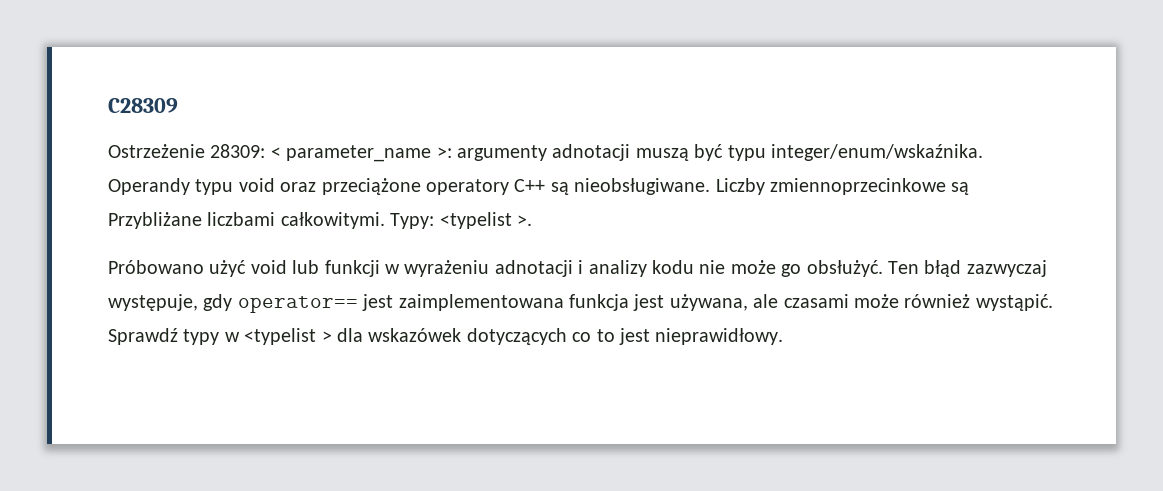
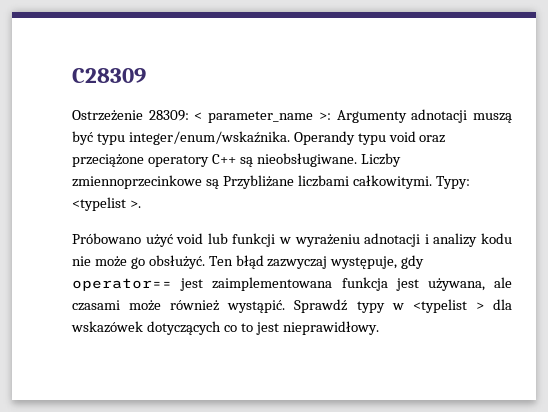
- Ostrzeżenie 28309: < parameter_name >: argumenty adnotacji muszą być typu integer/enum/wskaźnika.
+ Ostrzeżenie 28309: < parameter_name >: Argumenty adnotacji muszą być typu integer/enum/wskaźnika.

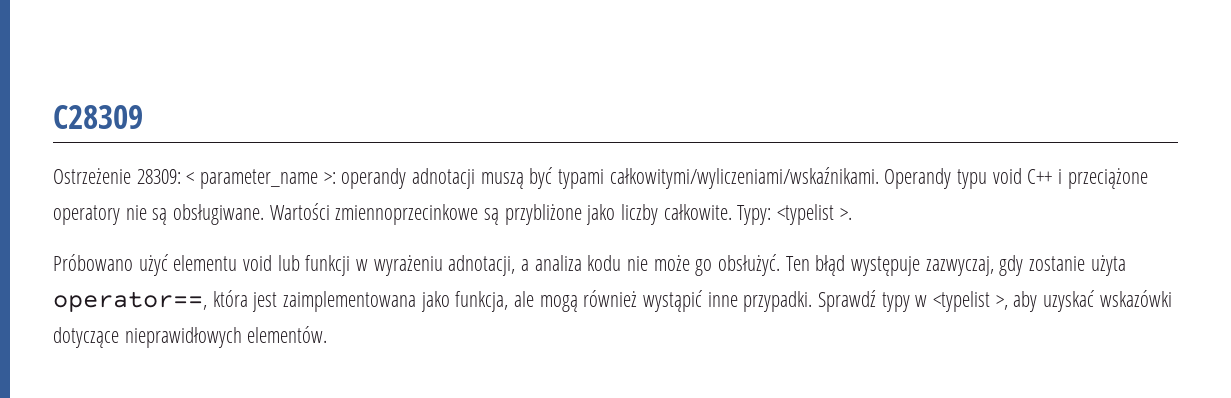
- Ostrzeżenie 28309: < parameter_name >: Argumenty adnotacji muszą być typu integer/enum/wskaźnika.
+ Ostrzeżenie 28309: < parameter_name >: operandy adnotacji muszą być typami całkowitymi/wyliczeniami/wskaźnikami.
- Operandy typu void oraz przeciążone operatory C++ są nieobsługiwane. Liczby zmiennoprzecinkowe są Przybliżane liczbami całkowitymi.
+ Operandy typu void C++ i przeciążone operatory nie są obsługiwane. Wartości zmiennoprzecinkowe są przybliżone jako liczby całkowite.
- Próbowano użyć void lub funkcji w wyrażeniu adnotacji i analizy kodu nie może go obsłużyć.
+ Próbowano użyć elementu void lub funkcji w wyrażeniu adnotacji, a analiza kodu nie może go obsłużyć.
- Ten błąd zazwyczaj występuje, gdy operator== jest zaimplementowana funkcja jest używana, ale czasami może również wystąpić. Sprawdź typy w <typelist > dla wskazówek dotyczących co to jest nieprawidłowy.
+ Ten błąd występuje zazwyczaj, gdy zostanie użyta operator==, która jest zaimplementowana jako funkcja, ale mogą również wystąpić inne przypadki. Sprawdź typy w <typelist >, aby uzyskać wskazówki dotyczące nieprawidłowych elementów.

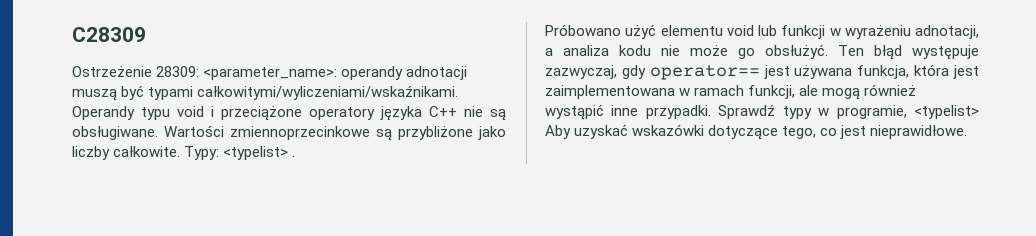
- Ostrzeżenie 28309: < parameter_name >: operandy adnotacji muszą być typami całkowitymi/wyliczeniami/wskaźnikami.
+ Ostrzeżenie 28309: <parameter_name>: operandy adnotacji muszą być typami całkowitymi/wyliczeniami/wskaźnikami.
- Operandy typu void C++ i przeciążone operatory nie są obsługiwane.
+ Operandy typu void i przeciążone operatory języka C++ nie są obsługiwane.
- Typy: <typelist >.
+ Typy: <typelist> .
- Ten błąd występuje zazwyczaj, gdy zostanie użyta operator==, która jest zaimplementowana jako funkcja, ale mogą również wystąpić inne przypadki.
+ Ten błąd występuje zazwyczaj, gdy operator== jest używana funkcja, która jest zaimplementowana w ramach funkcji, ale mogą również wystąpić inne przypadki.
- Sprawdź typy w <typelist >, aby uzyskać wskazówki dotyczące nieprawidłowych elementów.
+ Sprawdź typy w programie, <typelist> Aby uzyskać wskazówki dotyczące tego, co jest nieprawidłowe.

